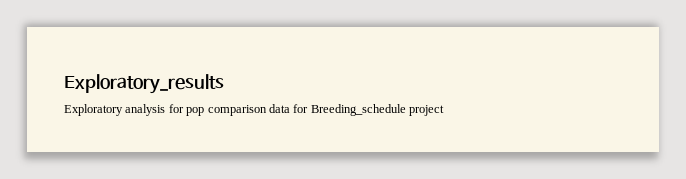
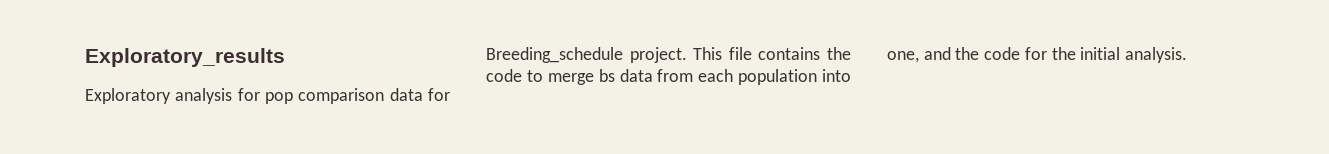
- Exploratory analysis for pop comparison data for Breeding_schedule project
+ Exploratory analysis for pop comparison data for Breeding_schedule project. This file contains the code to merge bs data from each population into one, and the code for the initial analysis.

